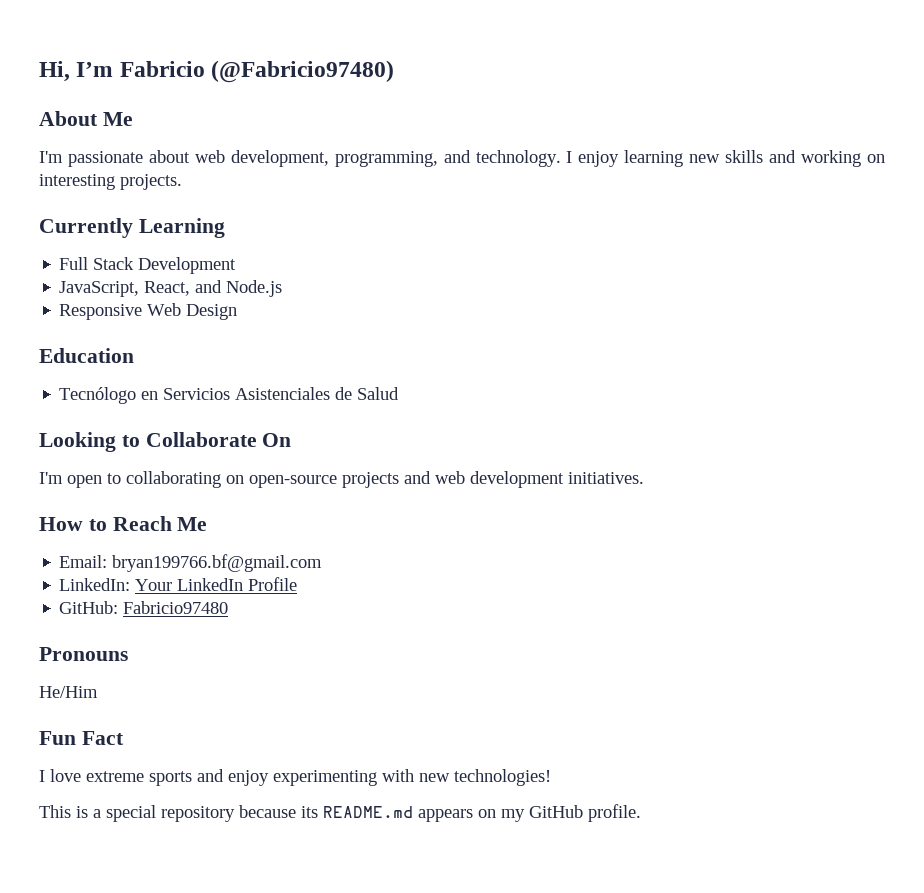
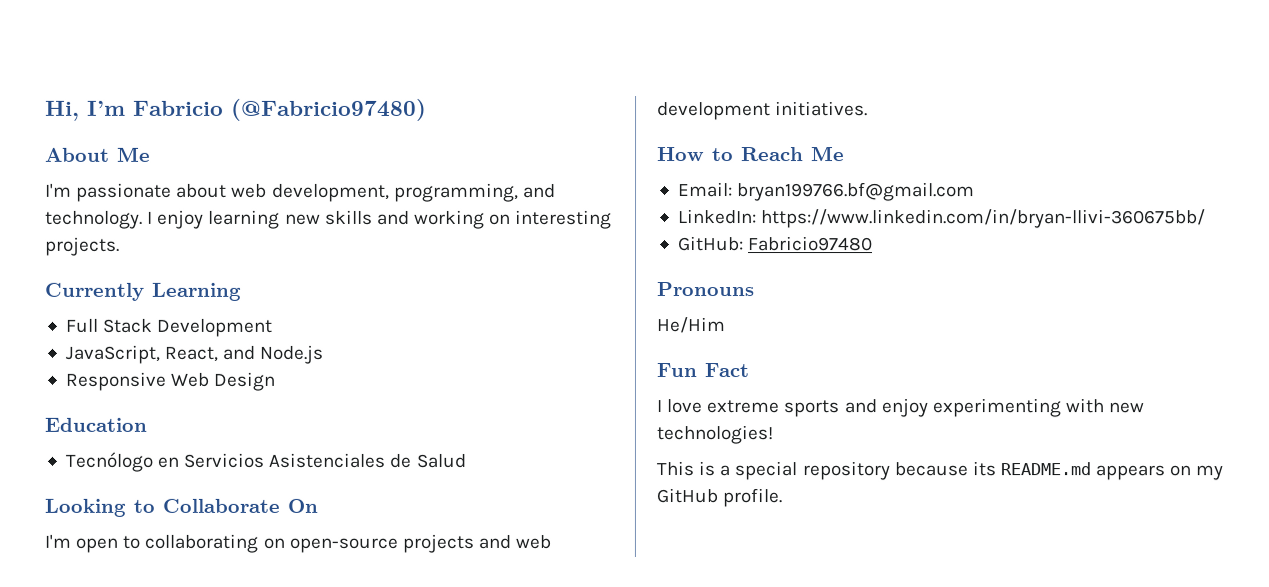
- LinkedIn: Your LinkedIn Profile
+ LinkedIn: https://www.linkedin.com/in/bryan-llivi-360675bb/

